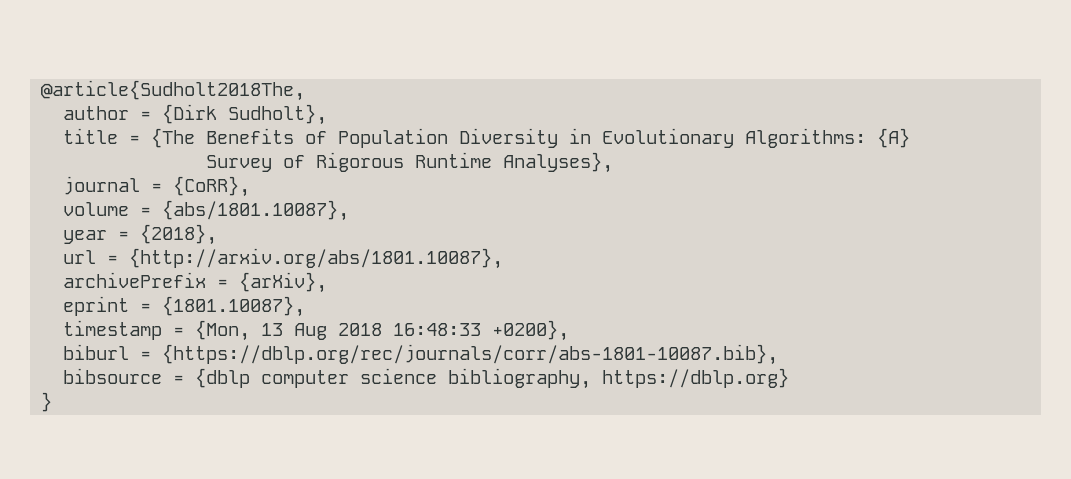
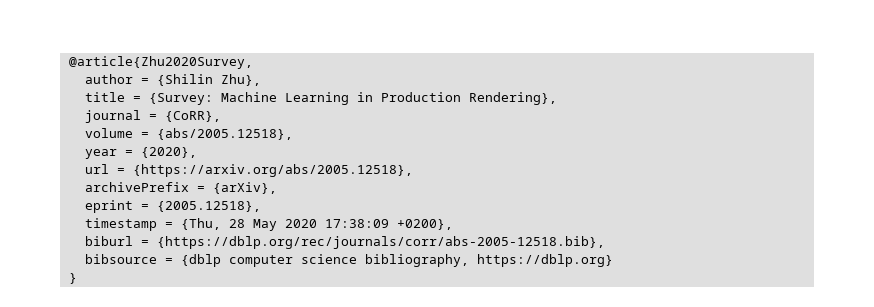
- @article{Sudholt2018The,
+ @article{Zhu2020Survey,
- author = {Dirk Sudholt},
+ author = {Shilin Zhu},
- title = {The Benefits of Population Diversity in Evolutionary Algorithms: {A}
- Survey of Rigorous Runtime Analyses},
+ title = {Survey: Machine Learning in Production Rendering},
- volume = {abs/1801.10087},
+ volume = {abs/2005.12518},
- year = {2018},
+ year = {2020},
- url = {http://arxiv.org/abs/1801.10087},
+ url = {https://arxiv.org/abs/2005.12518},
- eprint = {1801.10087},
+ eprint = {2005.12518},
- timestamp = {Mon, 13 Aug 2018 16:48:33 +0200},
+ timestamp = {Thu, 28 May 2020 17:38:09 +0200},
- biburl = {https://dblp.org/rec/journals/corr/abs-1801-10087.bib},
+ biburl = {https://dblp.org/rec/journals/corr/abs-2005-12518.bib},

